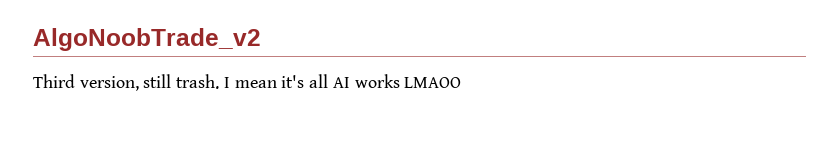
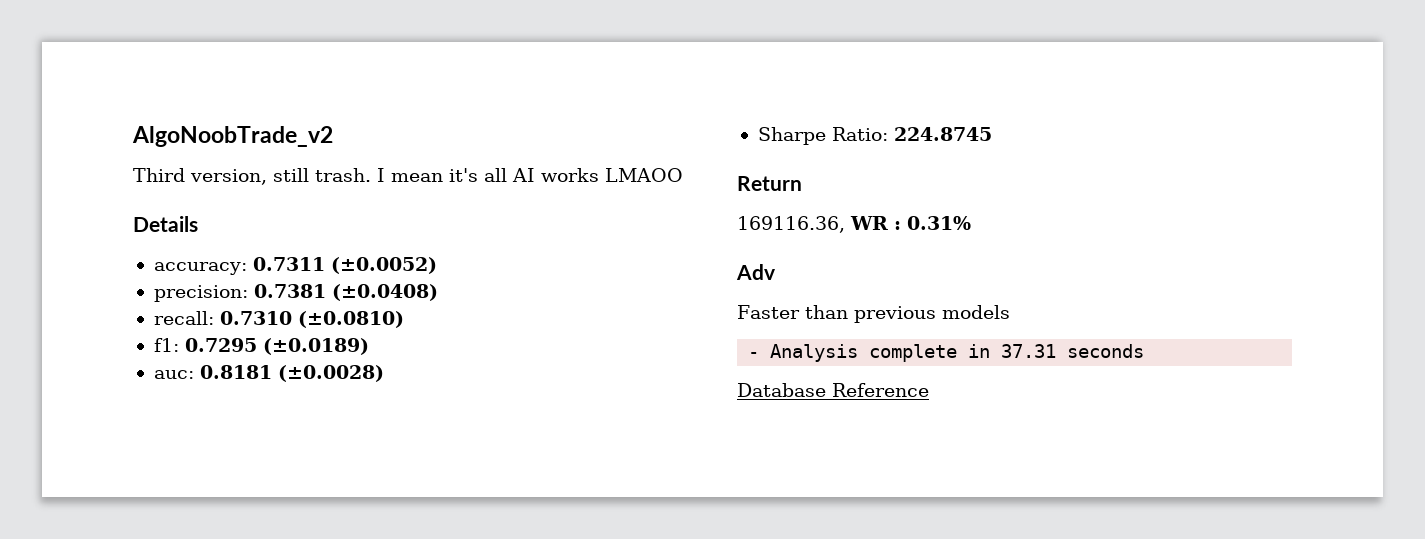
+ Details
+ accuracy: 0.7311 (±0.0052)
+ precision: 0.7381 (±0.0408)
+ recall: 0.7310 (±0.0810)
+ f1: 0.7295 (±0.0189)
+ auc: 0.8181 (±0.0028)
+ Sharpe Ratio: 224.8745
+ Return
+ 169116.36, WR : 0.31%
+ Adv
+ Faster than previous models
+ - Analysis complete in 37.31 seconds
+ Database Reference

